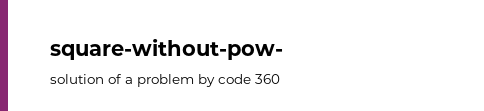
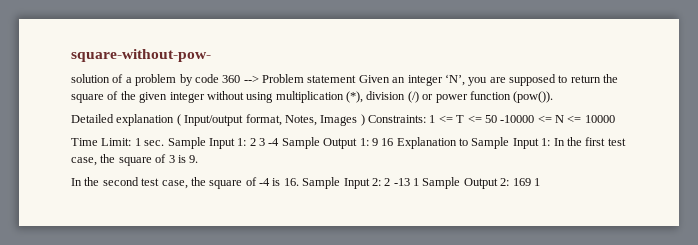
- solution of a problem by code 360
+ solution of a problem by code 360 --> Problem statement Given an integer ‘N’, you are supposed to return the square of the given integer without using multiplication (*), division (/) or power function (pow()).
+ Detailed explanation ( Input/output format, Notes, Images ) Constraints: 1 <= T <= 50 -10000 <= N <= 10000
+ Time Limit: 1 sec. Sample Input 1: 2 3 -4 Sample Output 1: 9 16 Explanation to Sample Input 1: In the first test case, the square of 3 is 9.
+ In the second test case, the square of -4 is 16. Sample Input 2: 2 -13 1 Sample Output 2: 169 1

